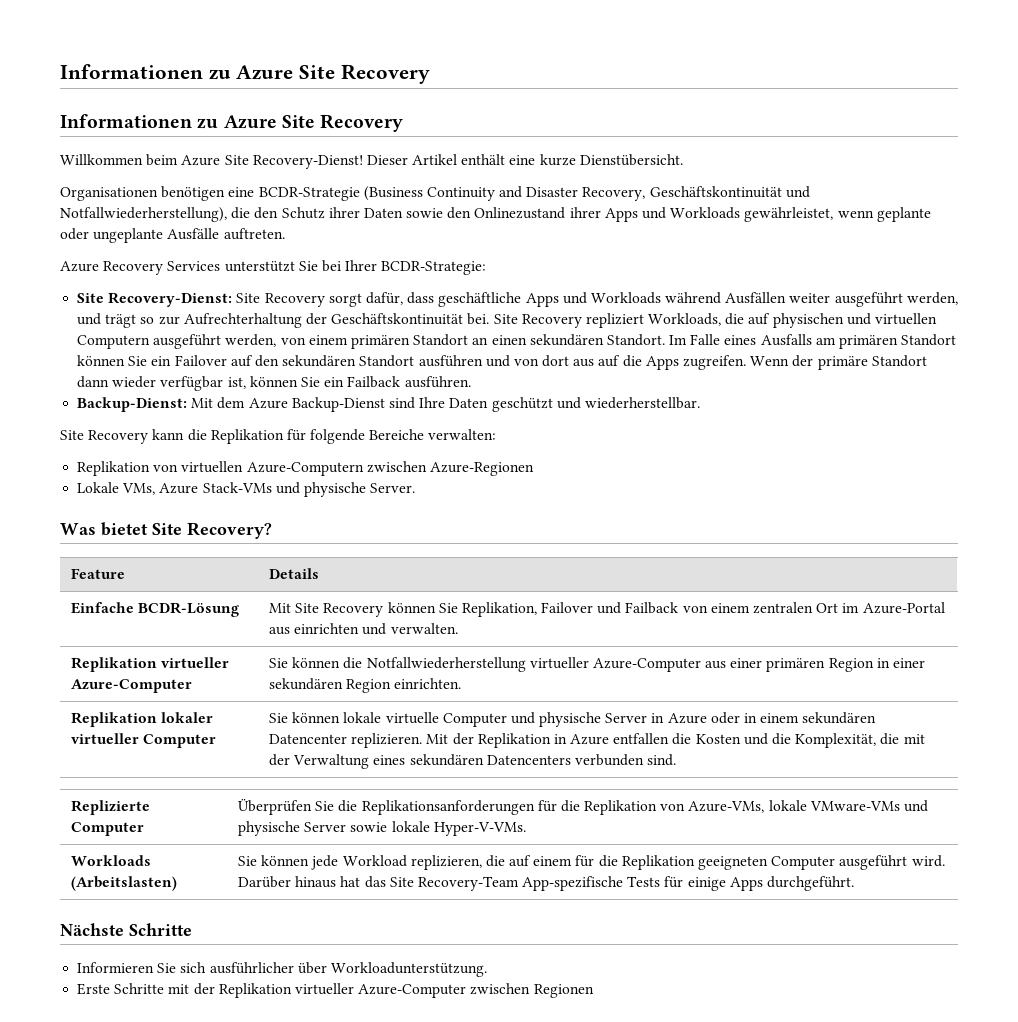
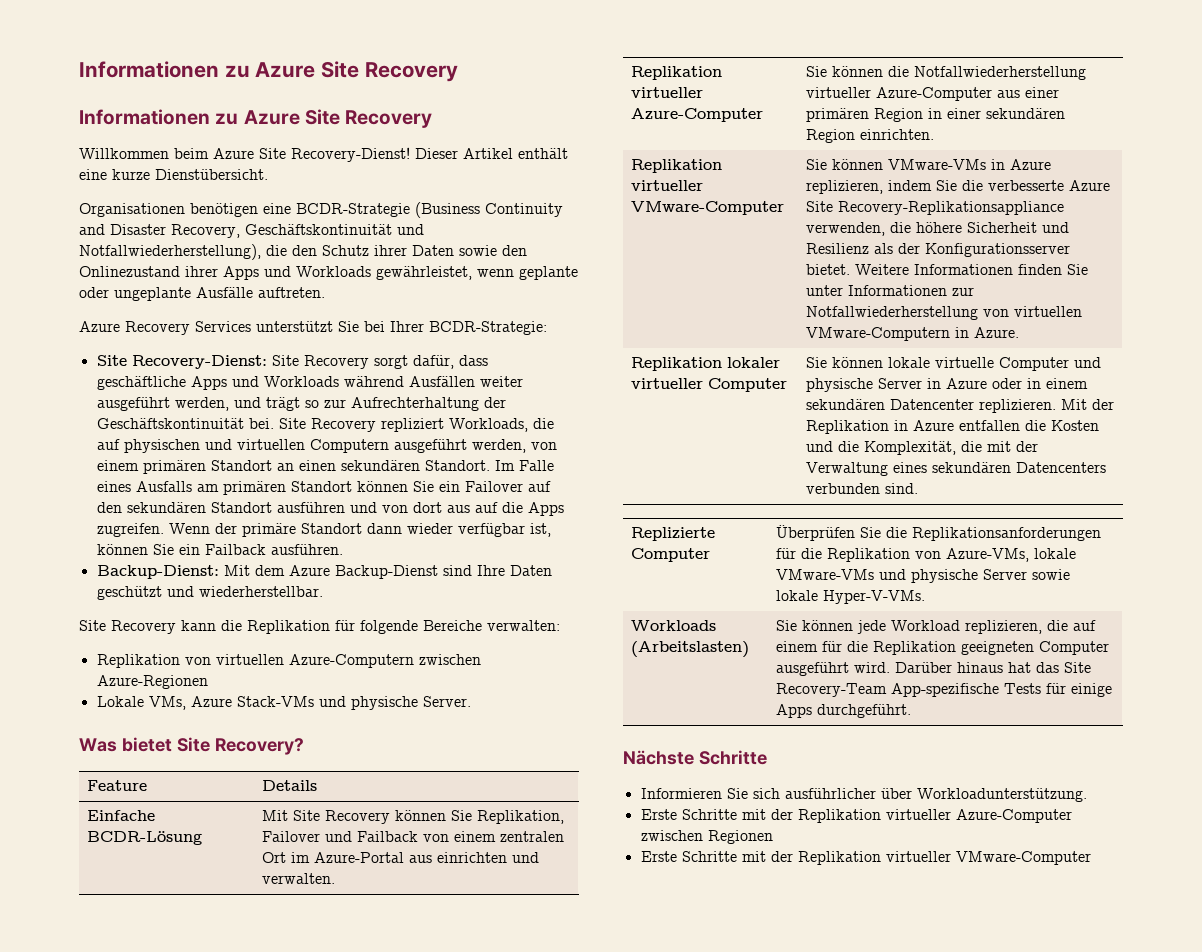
+ Replikation virtueller VMware-Computer | Sie können VMware-VMs in Azure replizieren, indem Sie die verbesserte Azure Site Recovery-Replikationsappliance verwenden, die höhere Sicherheit und Resilienz als der Konfigurationsserver bietet. Weitere Informationen finden Sie unter Informationen zur Notfallwiederherstellung von virtuellen VMware-Computern in Azure.
+ Erste Schritte mit der Replikation virtueller VMware-Computer

